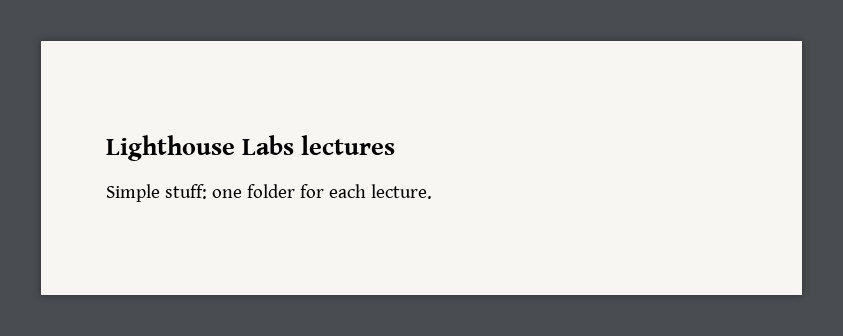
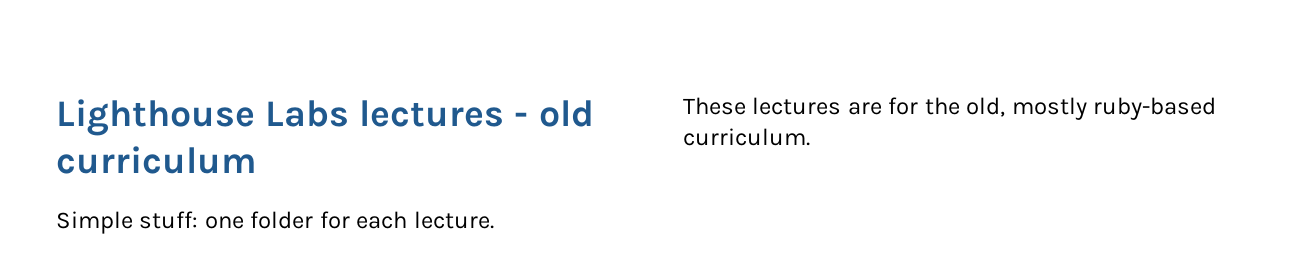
- Lighthouse Labs lectures
+ Lighthouse Labs lectures - old curriculum
+ These lectures are for the old, mostly ruby-based curriculum.

